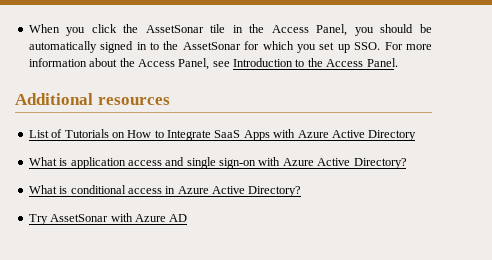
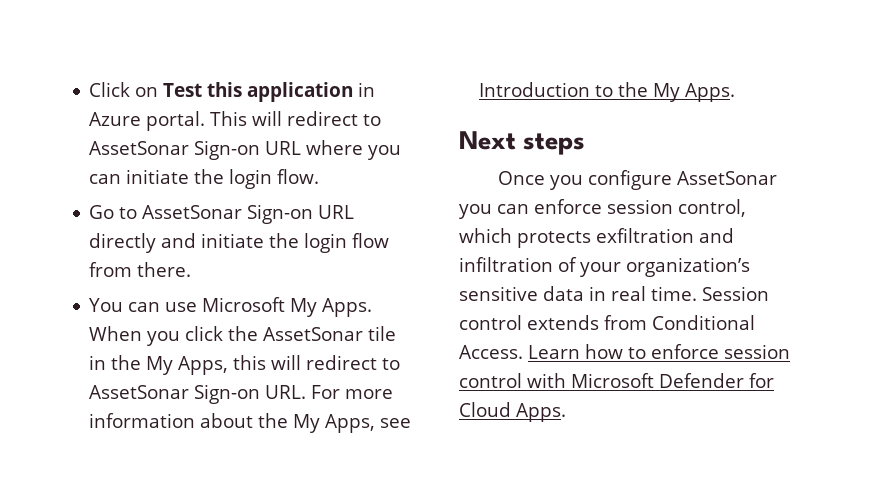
+ Click on Test this application in Azure portal. This will redirect to AssetSonar Sign-on URL where you can initiate the login flow.
+ Go to AssetSonar Sign-on URL directly and initiate the login flow from there.
+ You can use Microsoft My Apps.
- When you click the AssetSonar tile in the Access Panel, you should be automatically signed in to the AssetSonar for which you set up SSO. For more information about the Access Panel, see Introduction to the Access Panel.
- Additional resources
- List of Tutorials on How to Integrate SaaS Apps with Azure Active Directory
- What is application access and single sign-on with Azure Active Directory?
- What is conditional access in Azure Active Directory?
- Try AssetSonar with Azure AD
+ When you click the AssetSonar tile in the My Apps, this will redirect to AssetSonar Sign-on URL. For more information about the My Apps, see Introduction to the My Apps.
+ Next steps
+ Once you configure AssetSonar you can enforce session control, which protects exfiltration and infiltration of your organization’s sensitive data in real time. Session control extends from Conditional Access. Learn how to enforce session control with Microsoft Defender for Cloud Apps.

